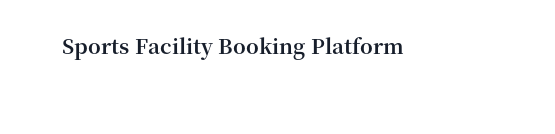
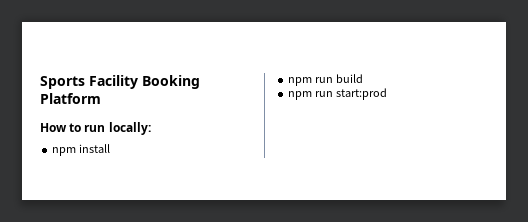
+ How to run locally:
+ npm install
+ npm run build
+ npm run start:prod

